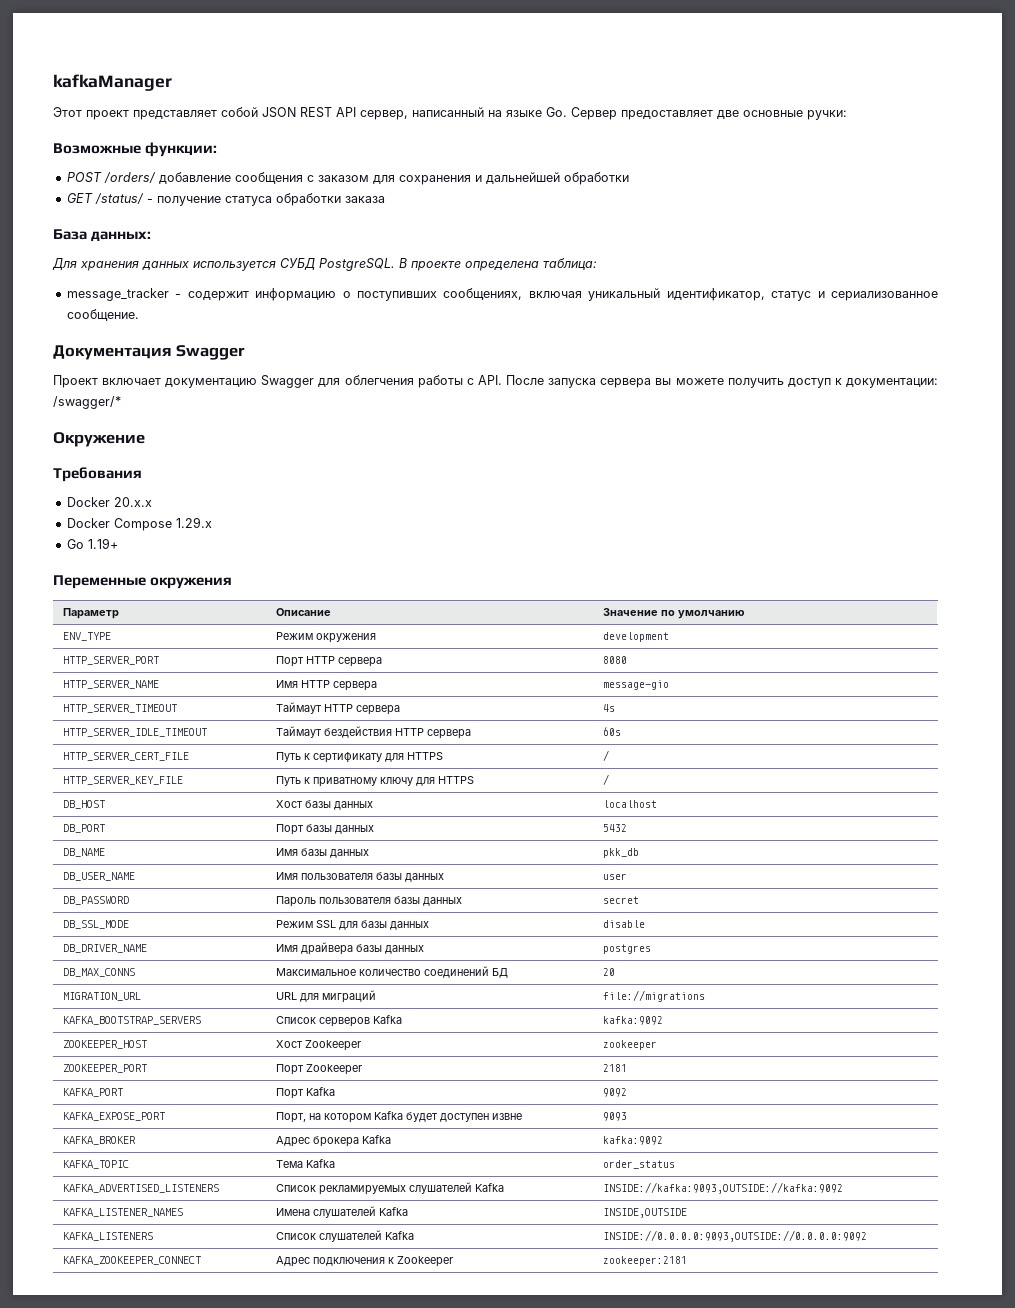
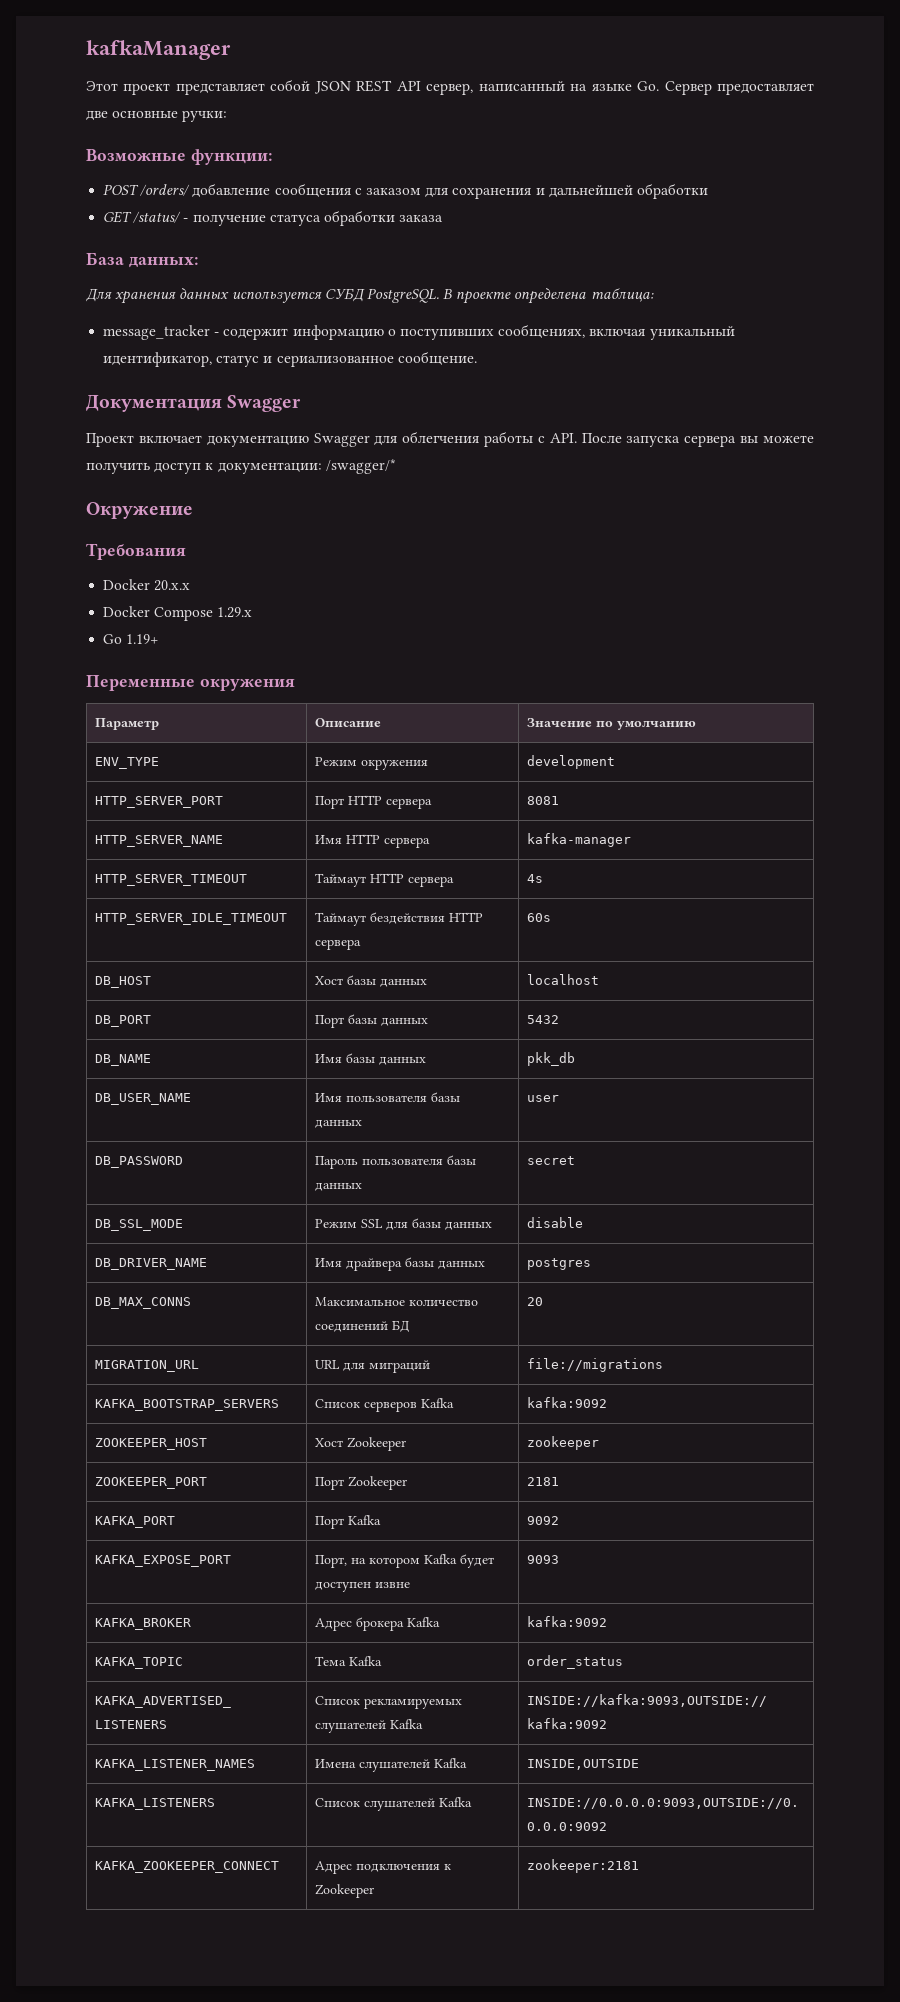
- HTTP_SERVER_PORT | Порт HTTP сервера | 8080
+ HTTP_SERVER_PORT | Порт HTTP сервера | 8081
- HTTP_SERVER_NAME | Имя HTTP сервера | message-gio
+ HTTP_SERVER_NAME | Имя HTTP сервера | kafka-manager
- HTTP_SERVER_CERT_FILE | Путь к сертификату для HTTPS | /
- HTTP_SERVER_KEY_FILE | Путь к приватному ключу для HTTPS | /

